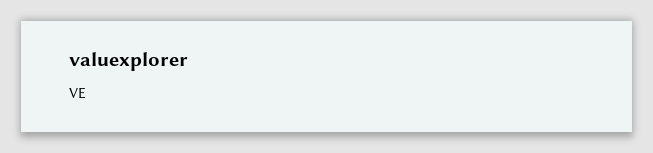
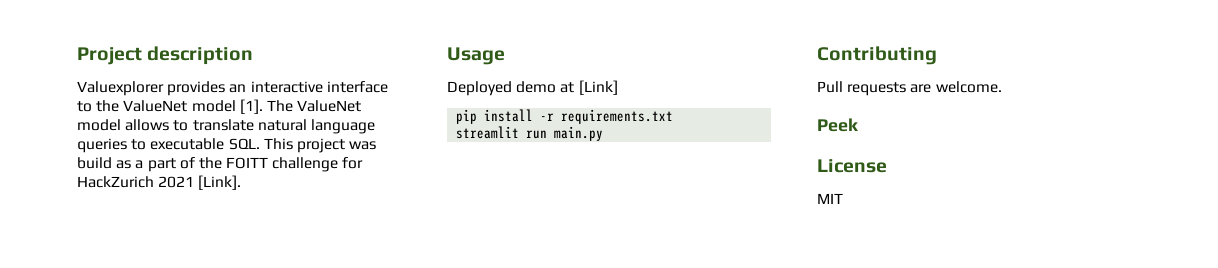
- valuexplorer
- VE
+ Project description
+ Valuexplorer provides an interactive interface to the ValueNet model [1]. The ValueNet model allows to translate natural language queries to executable SQL. This project was build as a part of the FOITT challenge for HackZurich 2021 [Link].
+ Usage
+ Deployed demo at [Link]
+ pip install -r requirements.txt
+ streamlit run main.py
+ Contributing
+ Pull requests are welcome.
+ Peek
+ License
+ MIT

